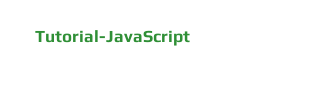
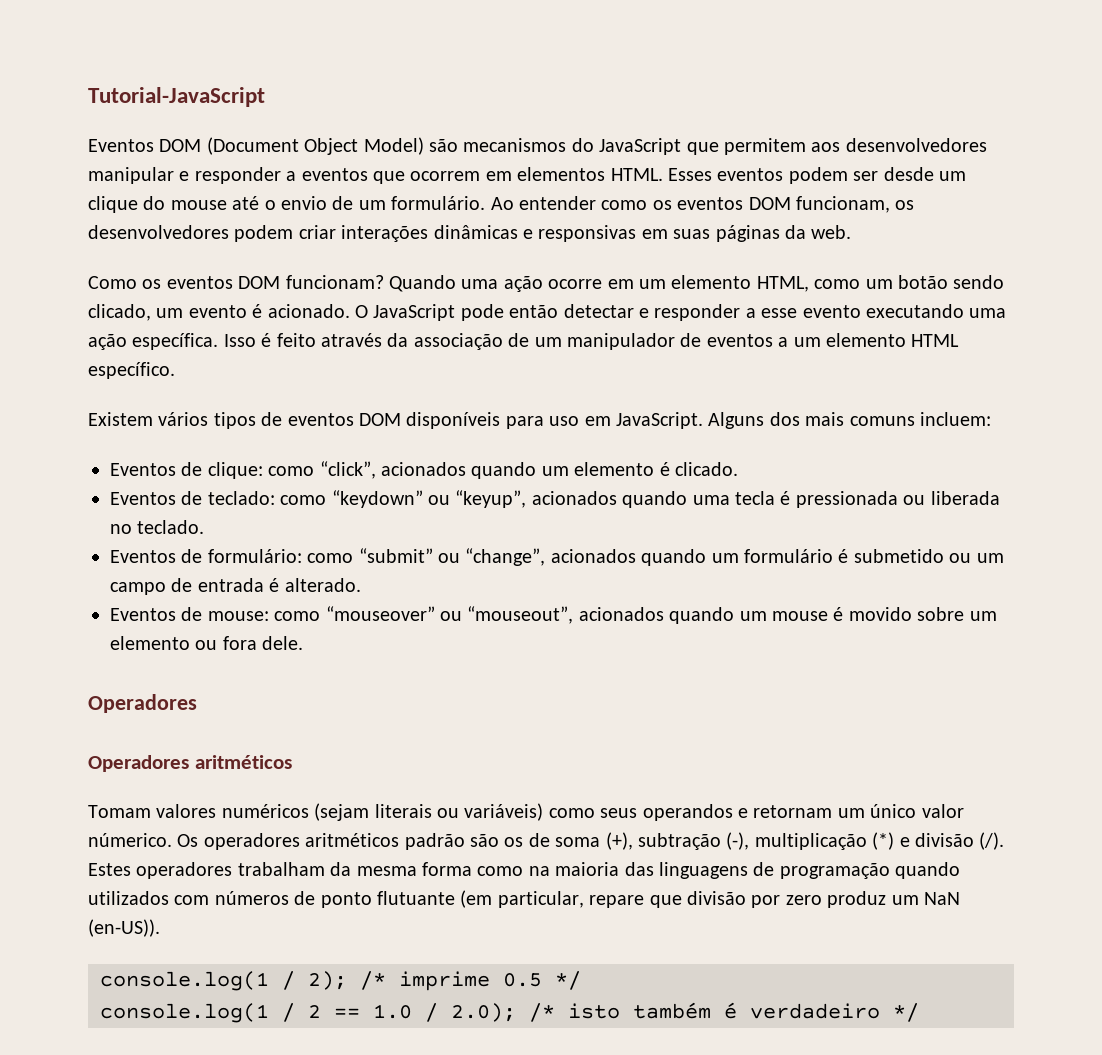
+ Eventos DOM (Document Object Model) são mecanismos do JavaScript que permitem aos desenvolvedores manipular e responder a eventos que ocorrem em elementos HTML. Esses eventos podem ser desde um clique do mouse até o envio de um formulário. Ao entender como os eventos DOM funcionam, os desenvolvedores podem criar interações dinâmicas e responsivas em suas páginas da web.
+ Como os eventos DOM funcionam? Quando uma ação ocorre em um elemento HTML, como um botão sendo clicado, um evento é acionado. O JavaScript pode então detectar e responder a esse evento executando uma ação específica. Isso é feito através da associação de um manipulador de eventos a um elemento HTML específico.
+ Existem vários tipos de eventos DOM disponíveis para uso em JavaScript. Alguns dos mais comuns incluem:
+ Eventos de clique: como “click”, acionados quando um elemento é clicado.
+ Eventos de teclado: como “keydown” ou “keyup”, acionados quando uma tecla é pressionada ou liberada no teclado.
+ Eventos de formulário: como “submit” ou “change”, acionados quando um formulário é submetido ou um campo de entrada é alterado.
+ Eventos de mouse: como “mouseover” ou “mouseout”, acionados quando um mouse é movido sobre um elemento ou fora dele.
+ Operadores
+ Operadores aritméticos
+ Tomam valores numéricos (sejam literais ou variáveis) como seus operandos e retornam um único valor númerico. Os operadores aritméticos padrão são os de soma (+), subtração (-), multiplicação (*) e divisão (/). Estes operadores trabalham da mesma forma como na maioria das linguagens de programação quando utilizados com números de ponto flutuante (em particular, repare que divisão por zero produz um NaN (en-US)).
+ console.log(1 / 2); /* imprime 0.5 */
+ console.log(1 / 2 == 1.0 / 2.0); /* isto também é verdadeiro */

